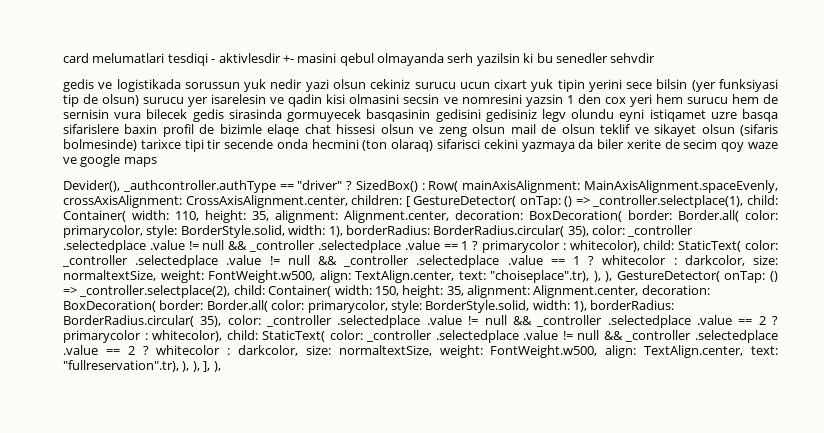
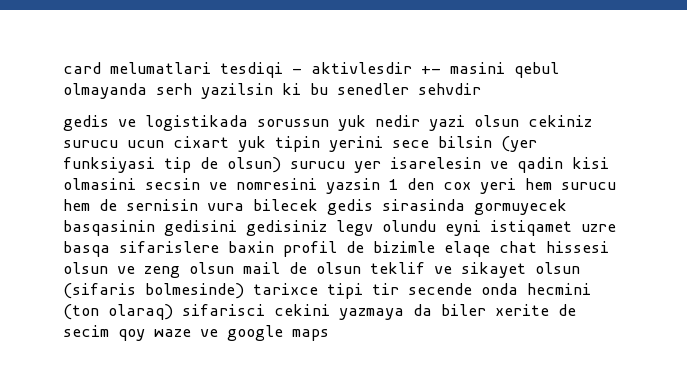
- Devider(), _authcontroller.authType == "driver" ? SizedBox() : Row( mainAxisAlignment: MainAxisAlignment.spaceEvenly, crossAxisAlignment: CrossAxisAlignment.center, children: [ GestureDetector( onTap: () => _controller.selectplace(1), child: Container( width: 110, height: 35, alignment: Alignment.center, decoration: BoxDecoration( border: Border.all( color: primarycolor, style: BorderStyle.solid, width: 1), borderRadius: BorderRadius.circular( 35), color: _controller .selectedplace .value != null && _controller .selectedplace .value == 1 ? primarycolor : whitecolor), child: StaticText( color: _controller .selectedplace .value != null && _controller .selectedplace .value == 1 ? whitecolor : darkcolor, size: normaltextSize, weight: FontWeight.w500, align: TextAlign.center, text: "choiseplace".tr), ), ), GestureDetector( onTap: () => _controller.selectplace(2), child: Container( width: 150, height: 35, alignment: Alignment.center, decoration: BoxDecoration( border: Border.all( color: primarycolor, style: BorderStyle.solid, width: 1), borderRadius: BorderRadius.circular( 35), color: _controller .selectedplace .value != null && _controller .selectedplace .value == 2 ? primarycolor : whitecolor), child: StaticText( color: _controller .selectedplace .value != null && _controller .selectedplace .value == 2 ? whitecolor : darkcolor, size: normaltextSize, weight: FontWeight.w500, align: TextAlign.center, text: "fullreservation".tr), ), ), ], ),

